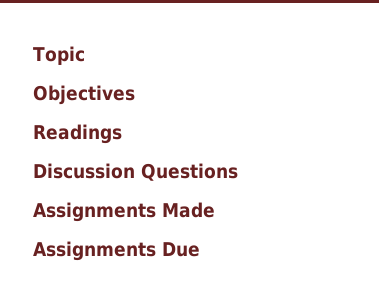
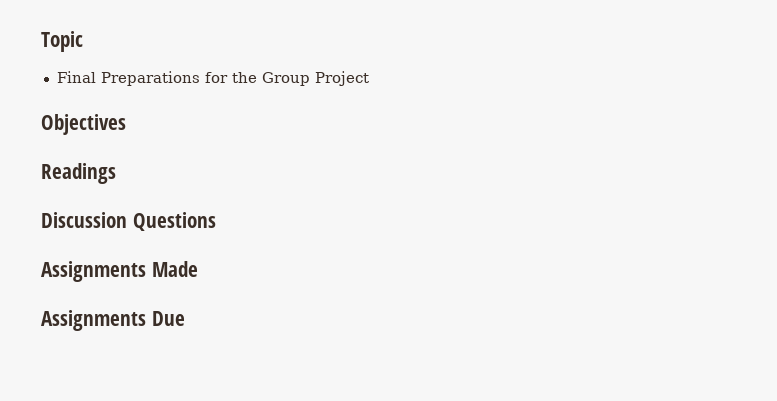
+ Final Preparations for the Group Project

